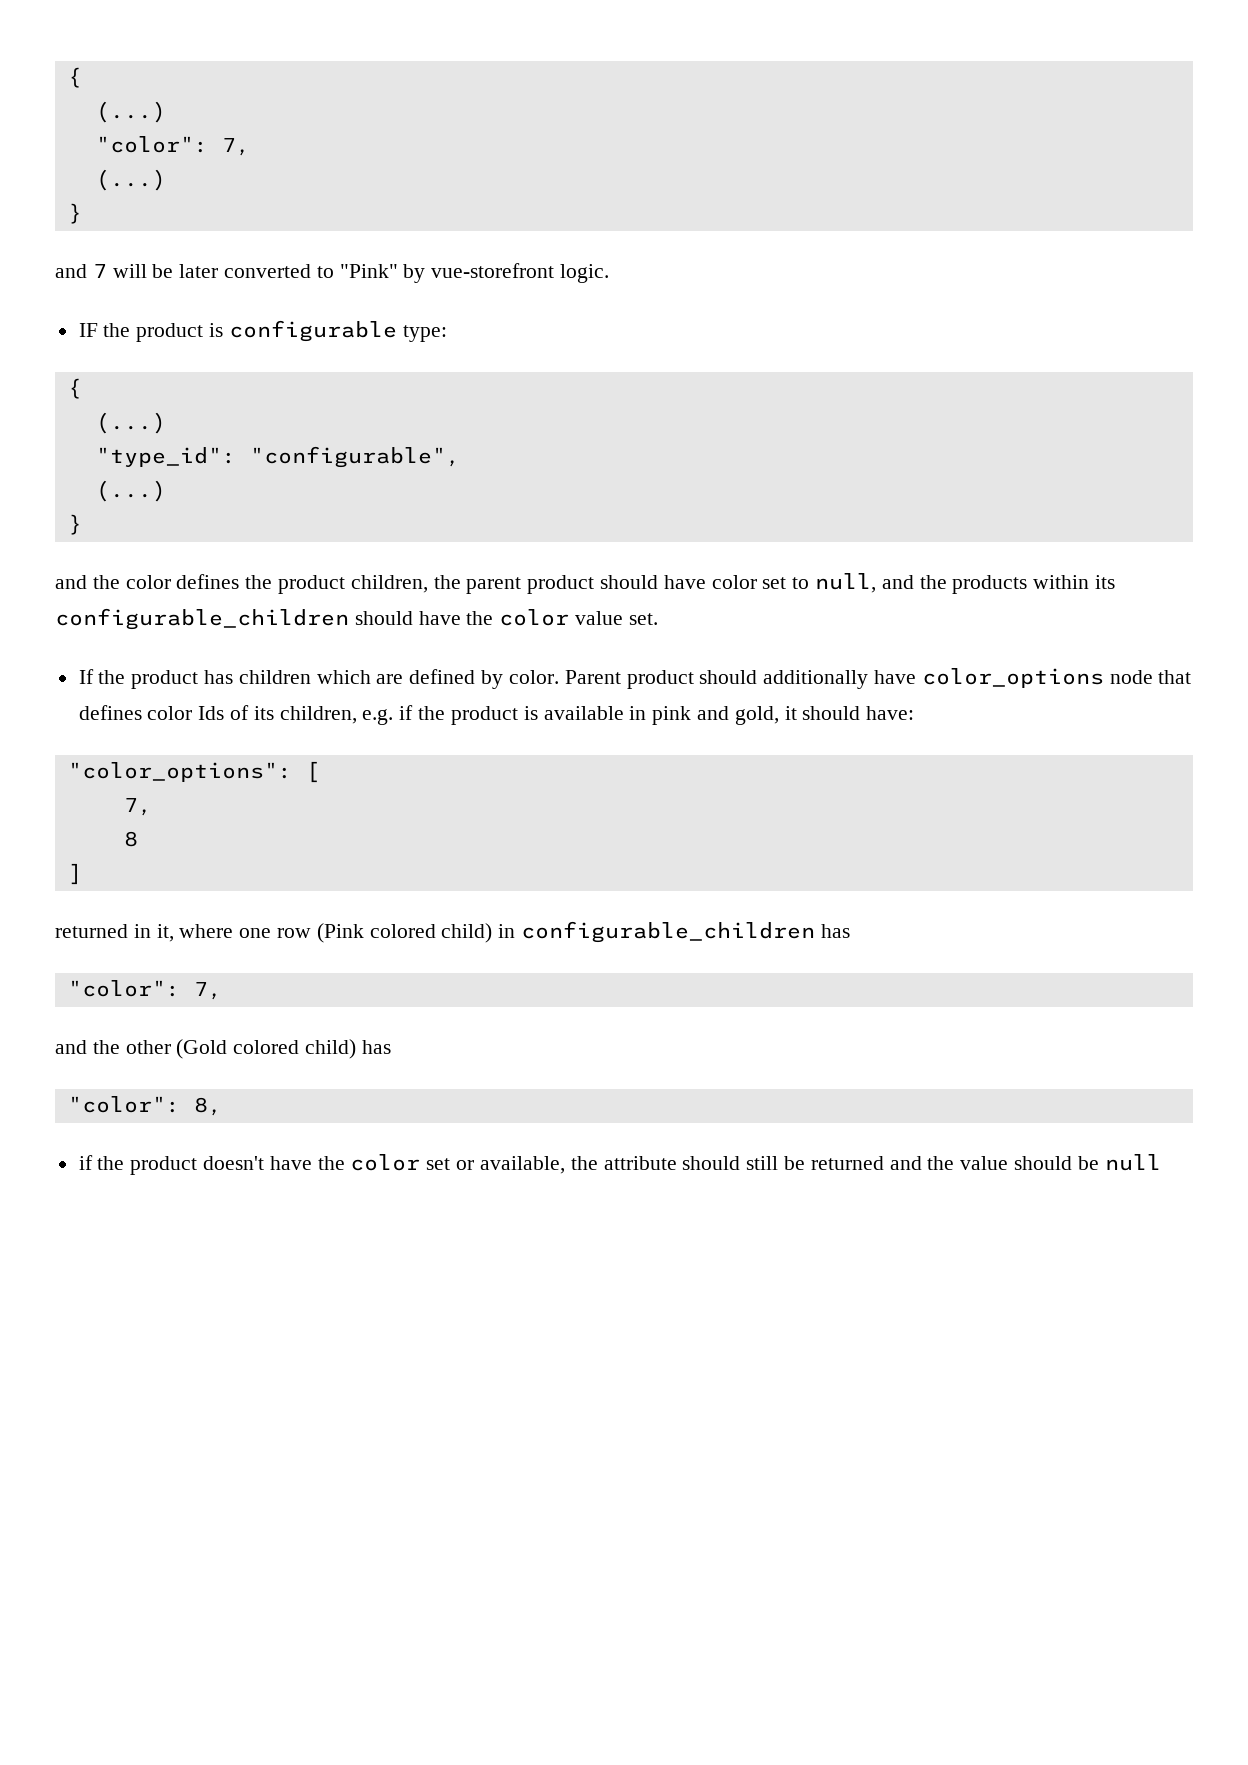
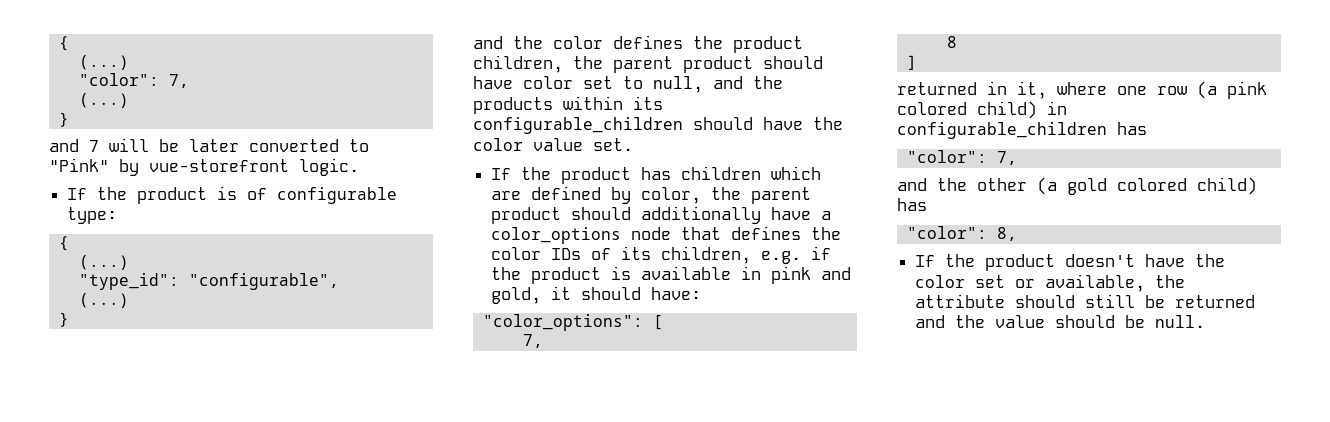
- IF the product is configurable type:
+ If the product is of configurable type:
- If the product has children which are defined by color. Parent product should additionally have color_options node that defines color Ids of its children, e.g. if the product is available in pink and gold, it should have:
+ If the product has children which are defined by color, the parent product should additionally have a color_options node that defines the color IDs of its children, e.g. if the product is available in pink and gold, it should have:
- returned in it, where one row (Pink colored child) in configurable_children has
+ returned in it, where one row (a pink colored child) in configurable_children has
- and the other (Gold colored child) has
+ and the other (a gold colored child) has
- if the product doesn't have the color set or available, the attribute should still be returned and the value should be null
+ If the product doesn't have the color set or available, the attribute should still be returned and the value should be null.

